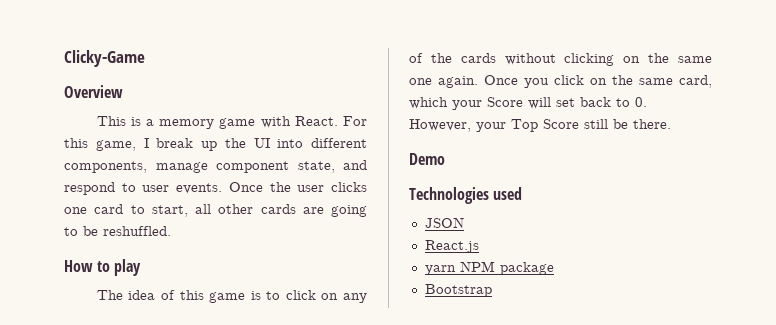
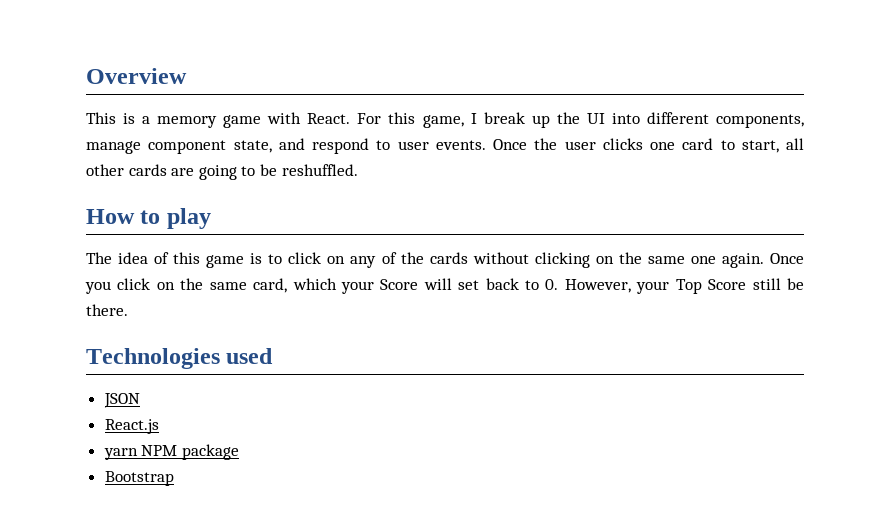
- Clicky-Game
- Demo

